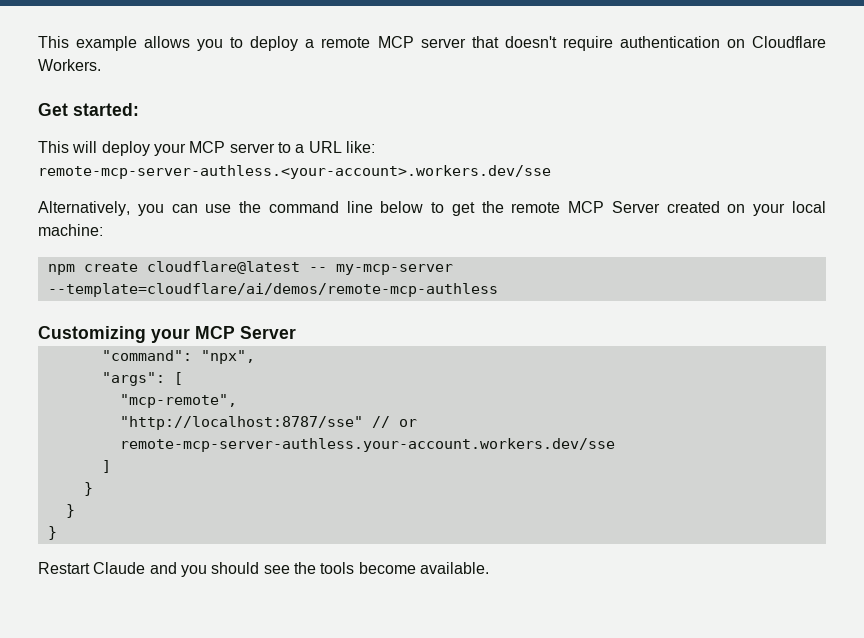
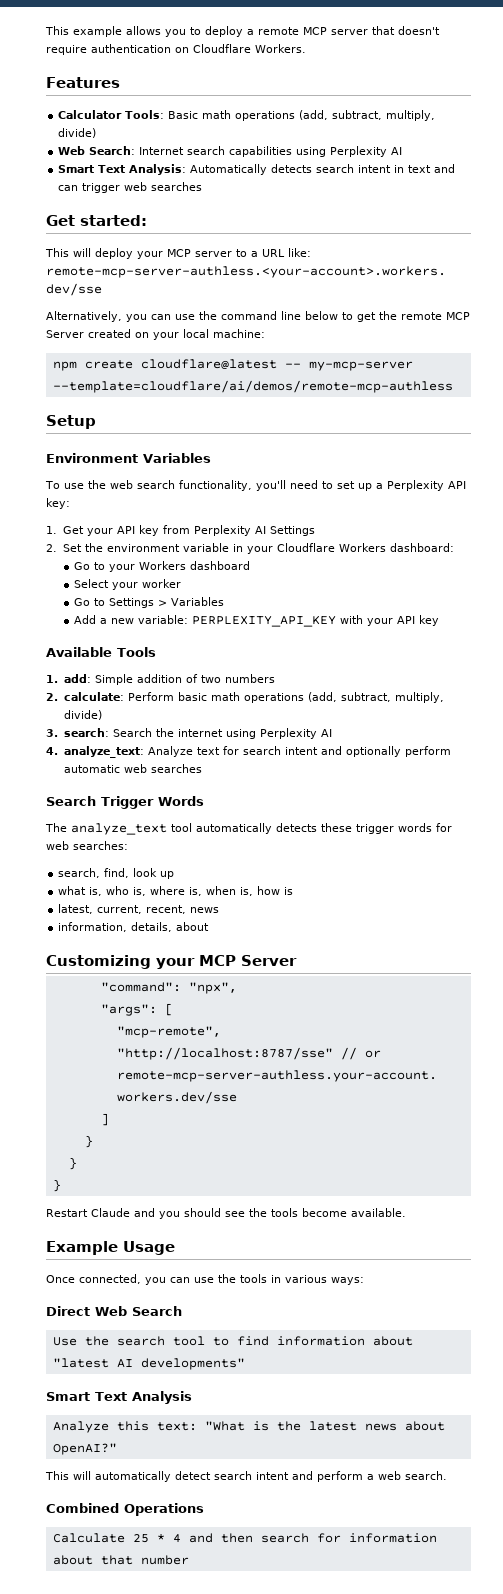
+ Features
+ Calculator Tools: Basic math operations (add, subtract, multiply, divide)
+ Web Search: Internet search capabilities using Perplexity AI
+ Smart Text Analysis: Automatically detects search intent in text and can trigger web searches
+ Setup
+ Environment Variables
+ To use the web search functionality, you'll need to set up a Perplexity API key:
+ 1. Get your API key from Perplexity AI Settings
+ 2. Set the environment variable in your Cloudflare Workers dashboard:
+ Go to your Workers dashboard
+ Select your worker
+ Go to Settings > Variables
+ Add a new variable: PERPLEXITY_API_KEY with your API key
+ Available Tools
+ 1. add: Simple addition of two numbers
+ 2. calculate: Perform basic math operations (add, subtract, multiply, divide)
+ 3. search: Search the internet using Perplexity AI
+ 4. analyze_text: Analyze text for search intent and optionally perform automatic web searches
+ Search Trigger Words
+ The analyze_text tool automatically detects these trigger words for web searches:
+ search, find, look up
+ what is, who is, where is, when is, how is
+ latest, current, recent, news
+ information, details, about
+ Example Usage
+ Once connected, you can use the tools in various ways:
+ Direct Web Search
+ Use the search tool to find information about "latest AI developments"
+ Smart Text Analysis
+ Analyze this text: "What is the latest news about OpenAI?"
+ This will automatically detect search intent and perform a web search.
+ Combined Operations
+ Calculate 25 * 4 and then search for information about that number

